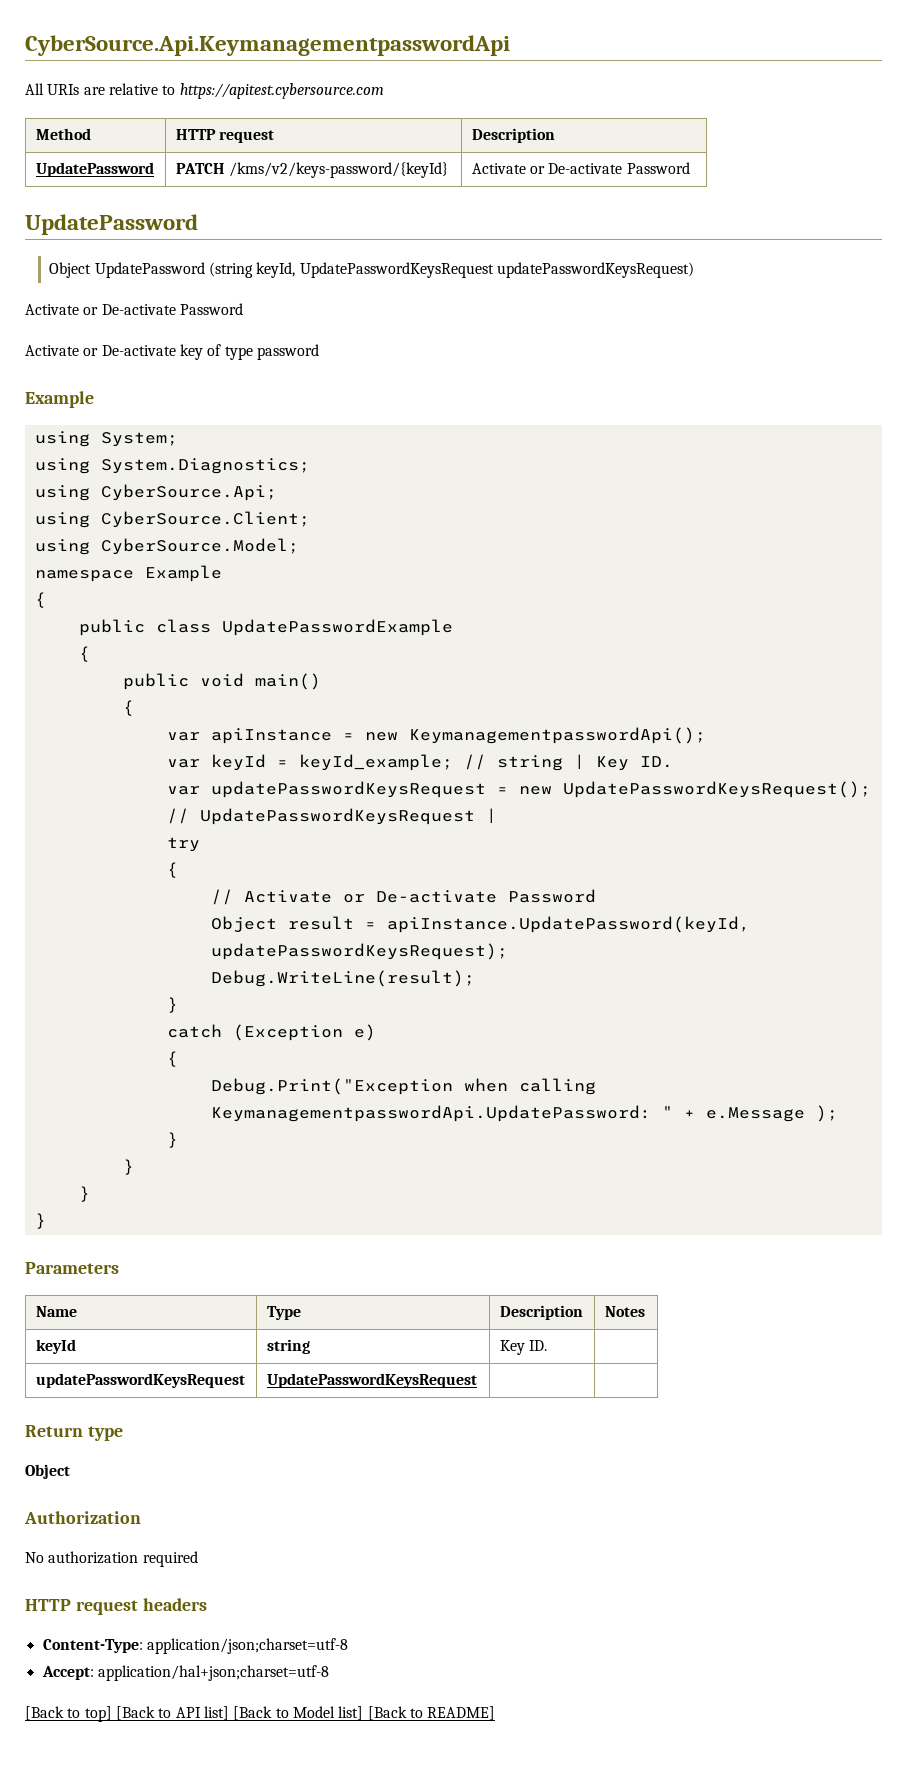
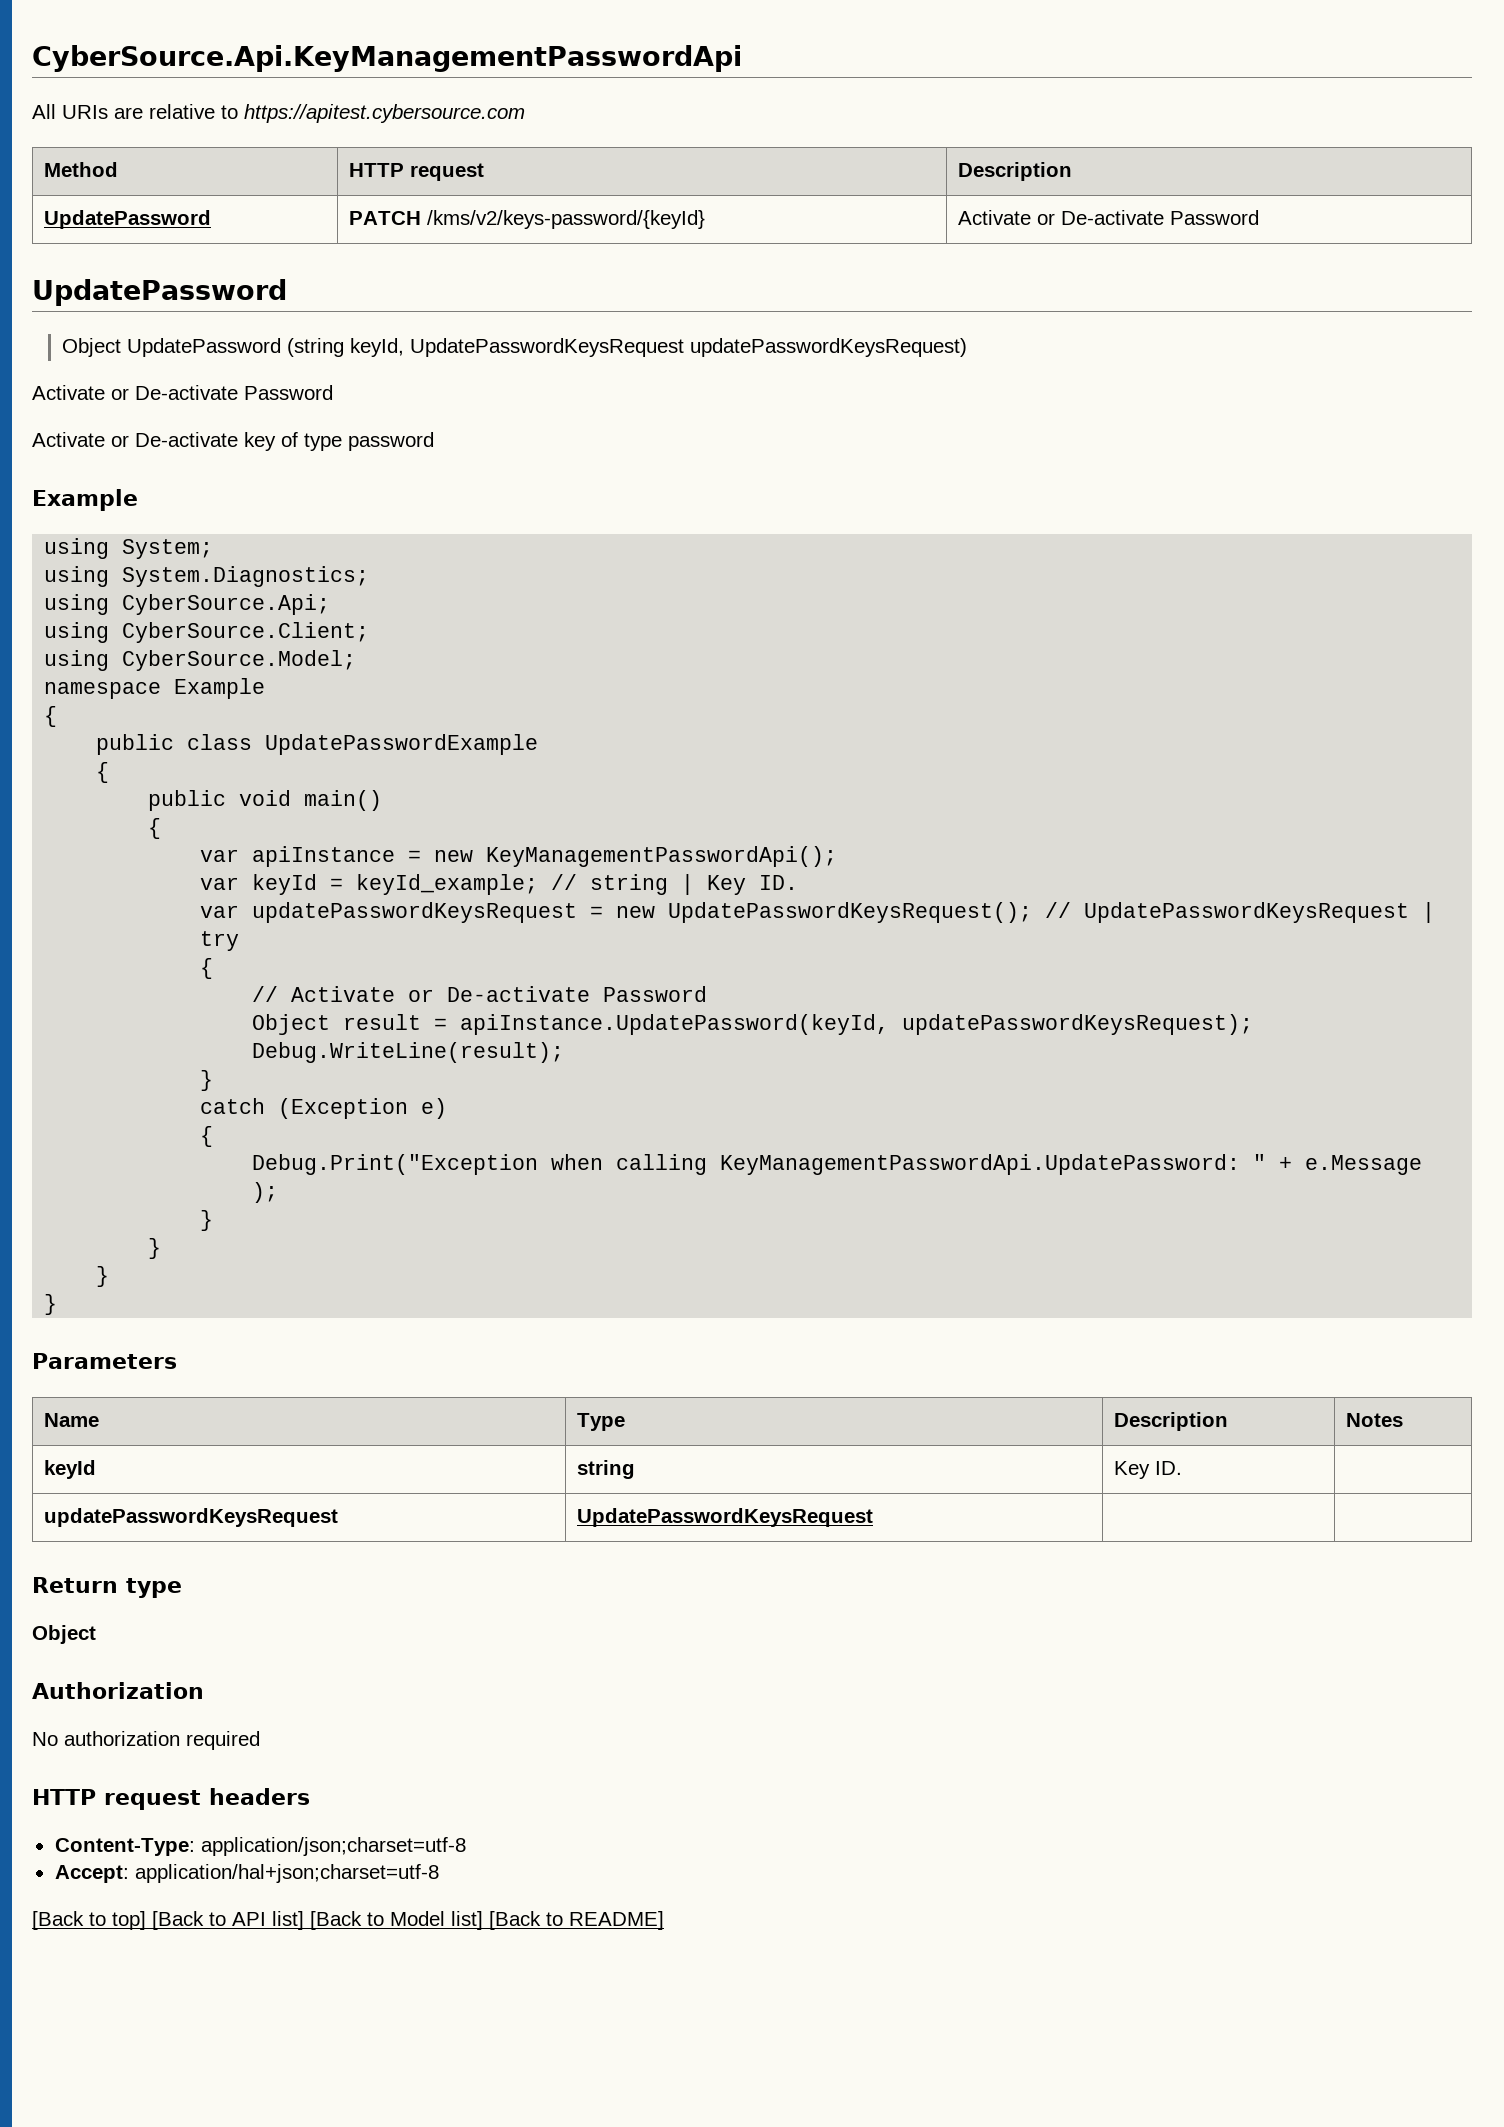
- CyberSource.Api.KeymanagementpasswordApi
+ CyberSource.Api.KeyManagementPasswordApi
- var apiInstance = new KeymanagementpasswordApi();
+ var apiInstance = new KeyManagementPasswordApi();
- Debug.Print("Exception when calling KeymanagementpasswordApi.UpdatePassword: " + e.Message );
+ Debug.Print("Exception when calling KeyManagementPasswordApi.UpdatePassword: " + e.Message );

